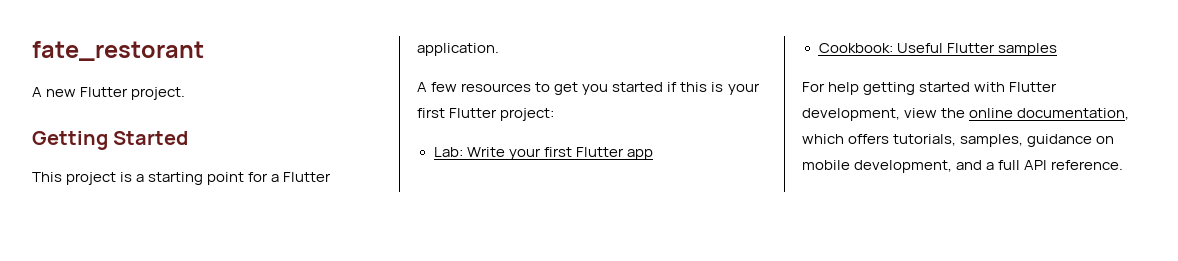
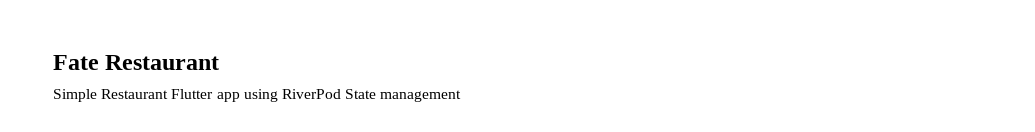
- fate_restorant
- A new Flutter project.
- Getting Started
- This project is a starting point for a Flutter application.
- A few resources to get you started if this is your first Flutter project:
- Lab: Write your first Flutter app
- Cookbook: Useful Flutter samples
- For help getting started with Flutter development, view the online documentation, which offers tutorials, samples, guidance on mobile development, and a full API reference.
+ Fate Restaurant
+ Simple Restaurant Flutter app using RiverPod State management

